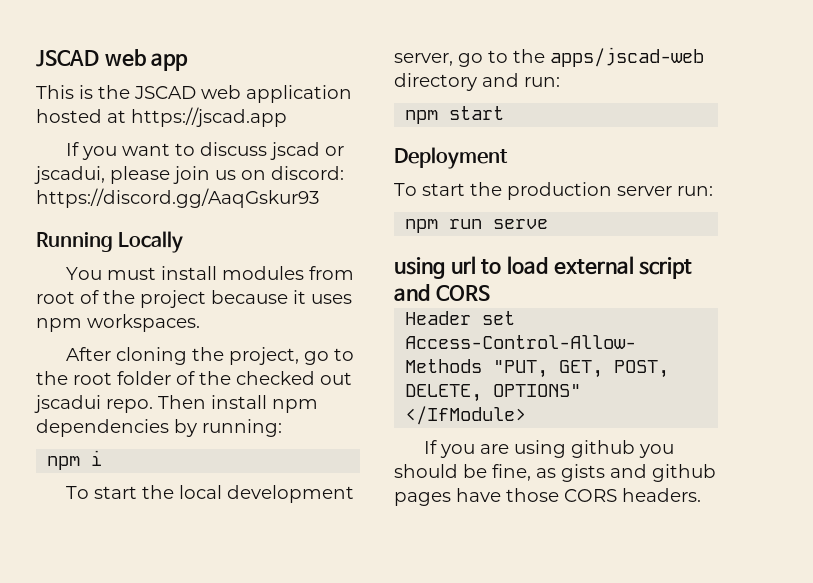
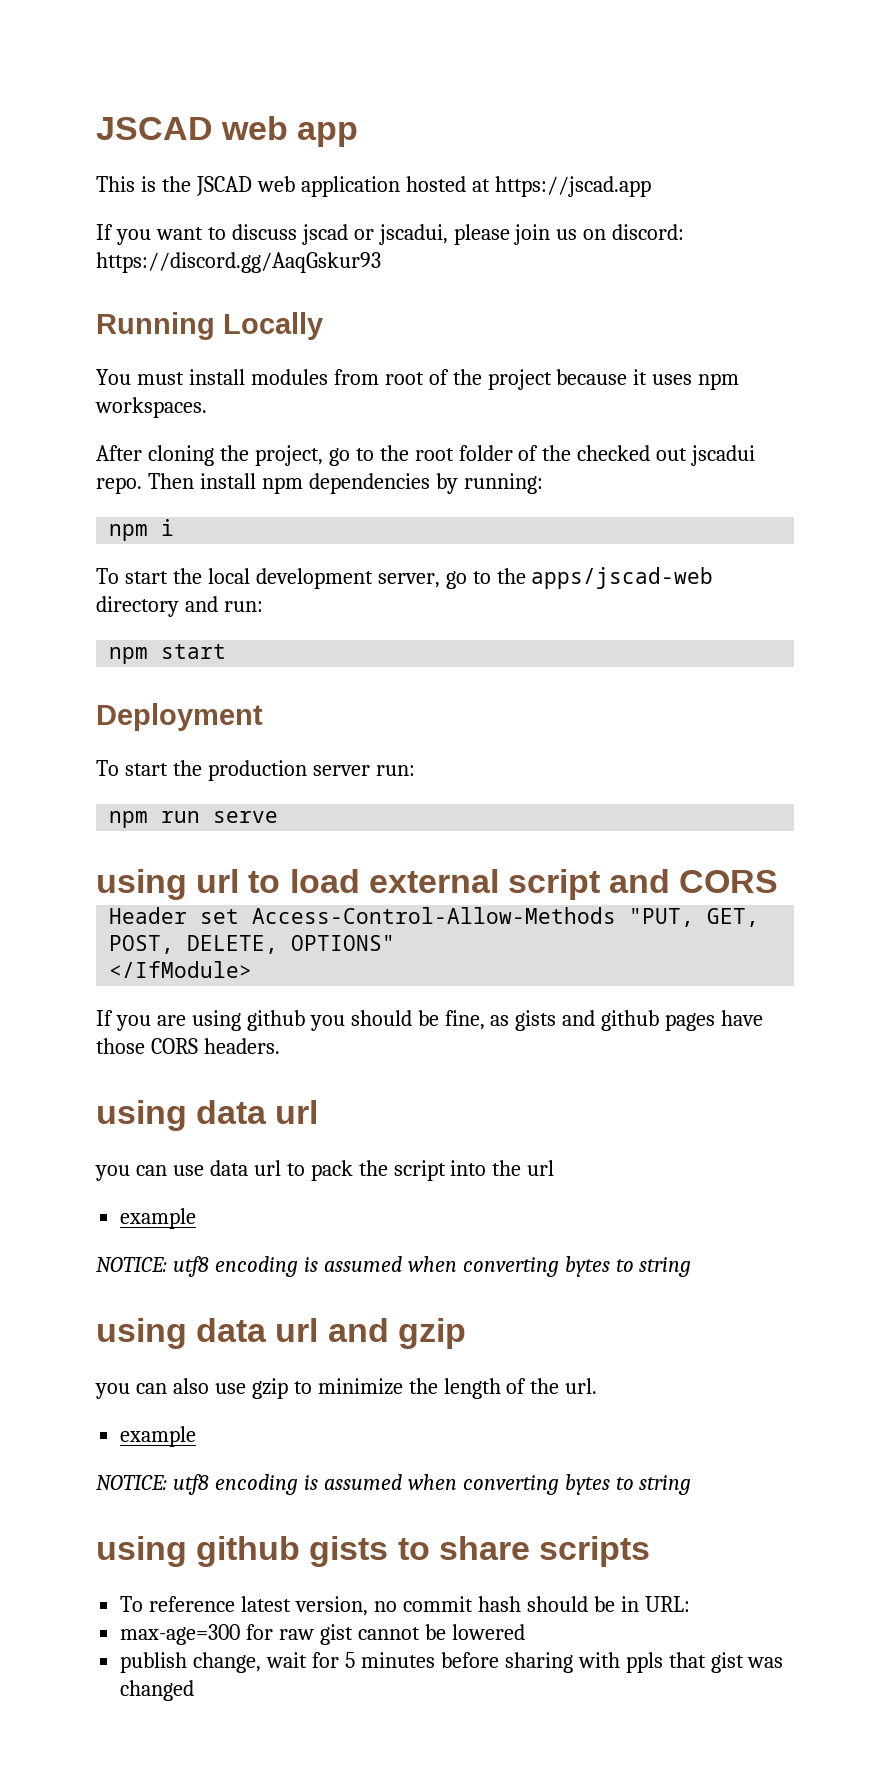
  If you are using github you should be fine, as gists and github pages have those CORS headers.
+ using data url
+ you can use data url to pack the script into the url
+ example
+ NOTICE: utf8 encoding is assumed when converting bytes to string
+ using data url and gzip
+ you can also use gzip to minimize the length of the url.
+ example
+ NOTICE: utf8 encoding is assumed when converting bytes to string
+ using github gists to share scripts
+ To reference latest version, no commit hash should be in URL:
+ max-age=300 for raw gist cannot be lowered
+ publish change, wait for 5 minutes before sharing with ppls that gist was changed

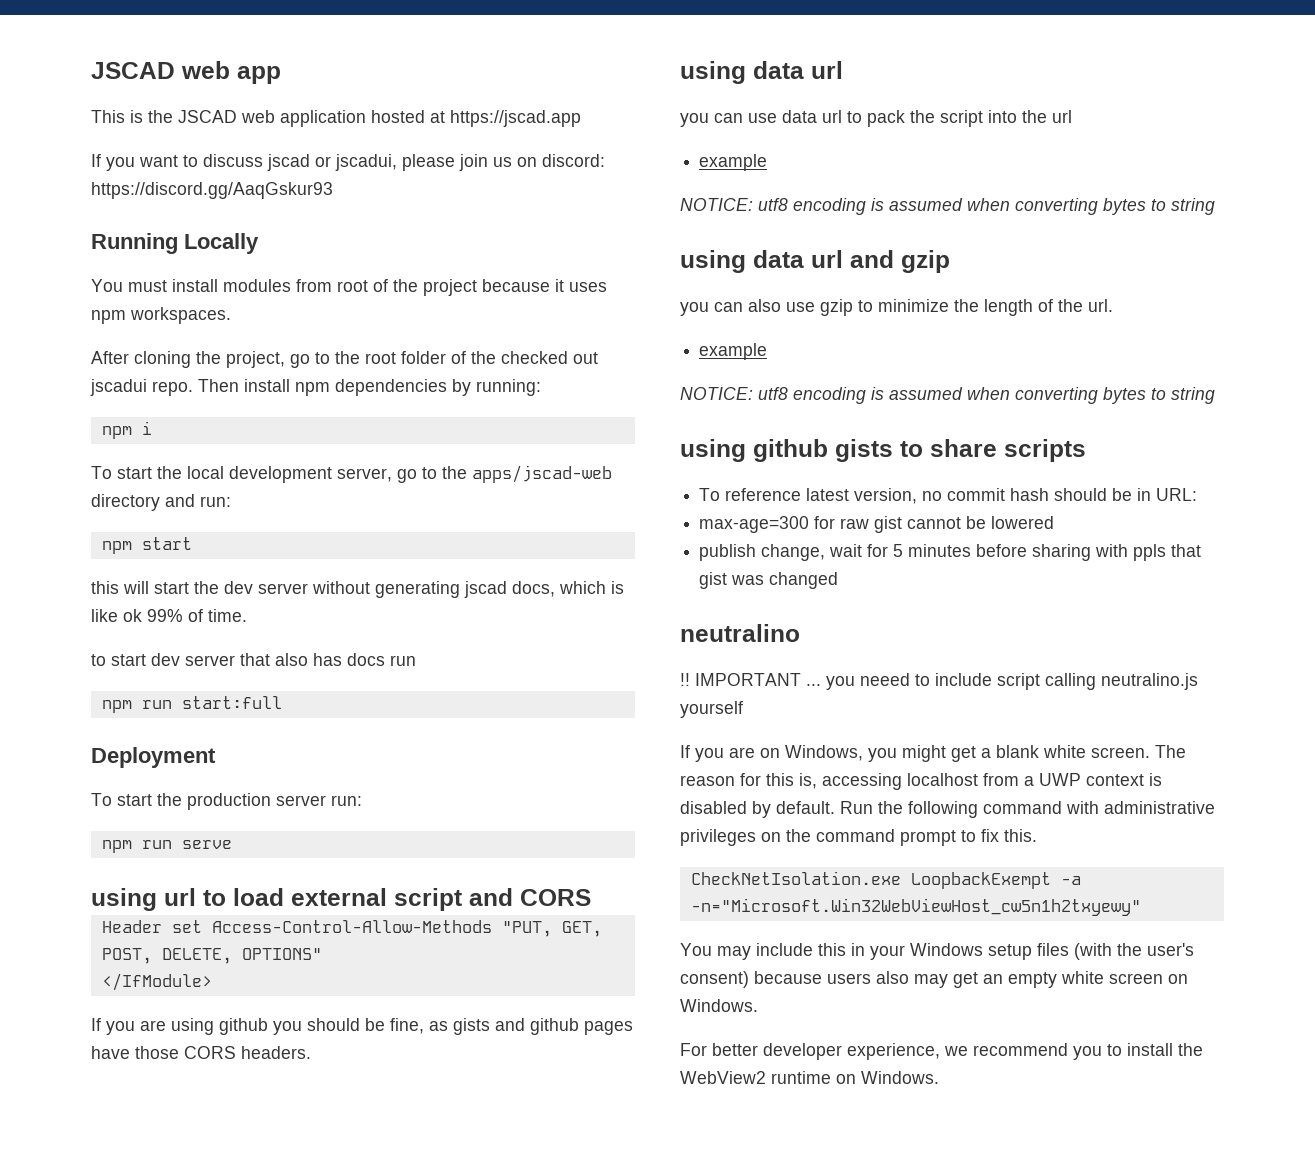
+ this will start the dev server without generating jscad docs, which is like ok 99% of time.
+ to start dev server that also has docs run
+ npm run start:full
+ neutralino
+ !! IMPORTANT ... you neeed to include script calling neutralino.js yourself
+ If you are on Windows, you might get a blank white screen. The reason for this is, accessing localhost from a UWP context is disabled by default. Run the following command with administrative privileges on the command prompt to fix this.
+ CheckNetIsolation.exe LoopbackExempt -a -n="Microsoft.Win32WebViewHost_cw5n1h2txyewy"
+ You may include this in your Windows setup files (with the user's consent) because users also may get an empty white screen on Windows.
+ For better developer experience, we recommend you to install the WebView2 runtime on Windows.

